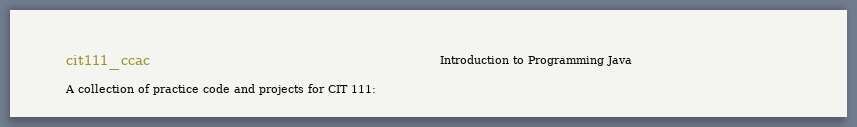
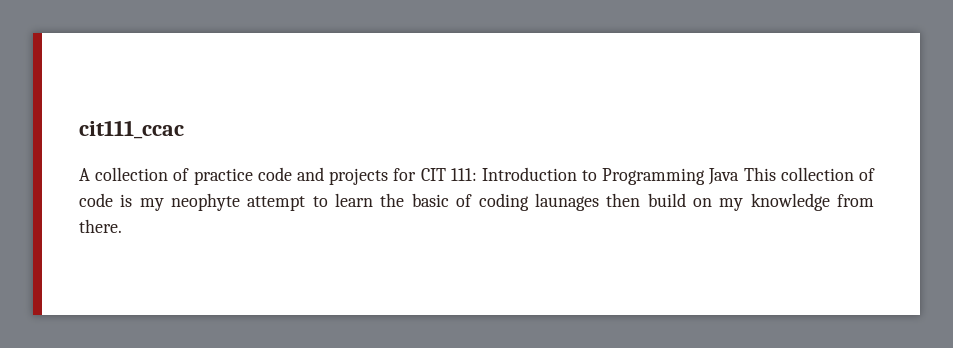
- A collection of practice code and projects for CIT 111: Introduction to Programming Java
+ A collection of practice code and projects for CIT 111: Introduction to Programming Java This collection of code is my neophyte attempt to learn the basic of coding launages then build on my knowledge from there.

